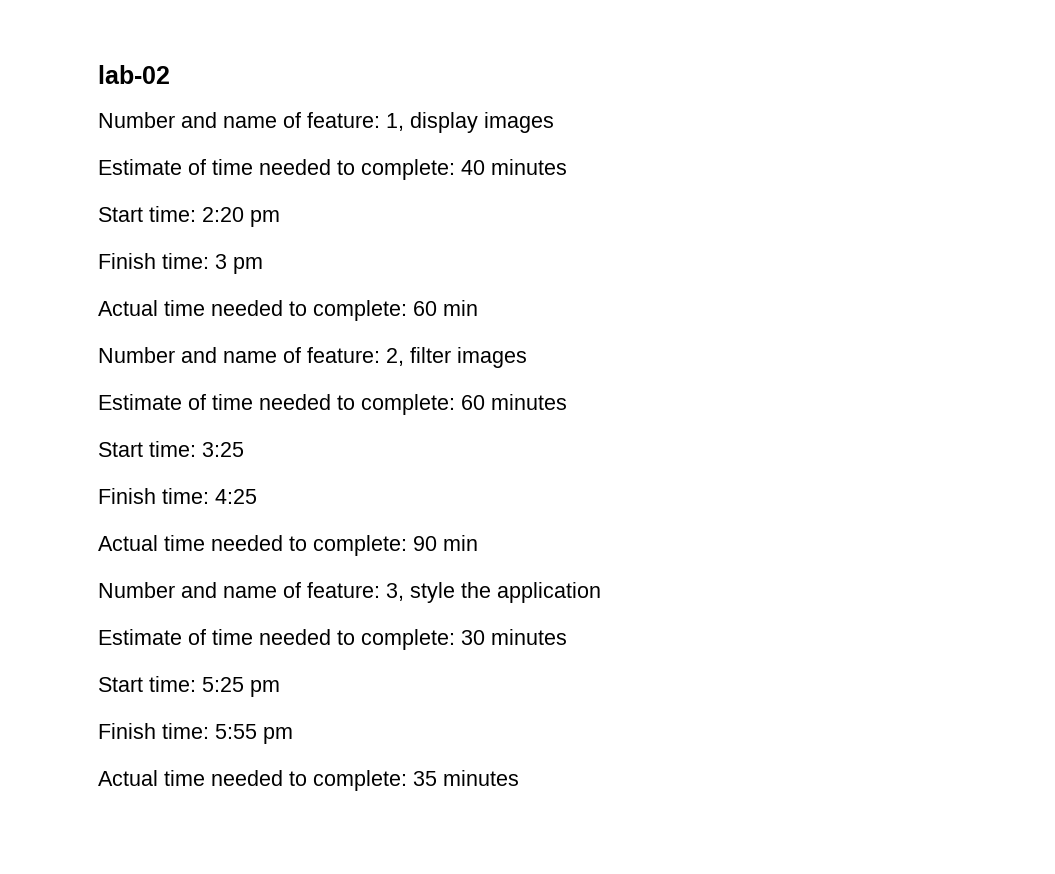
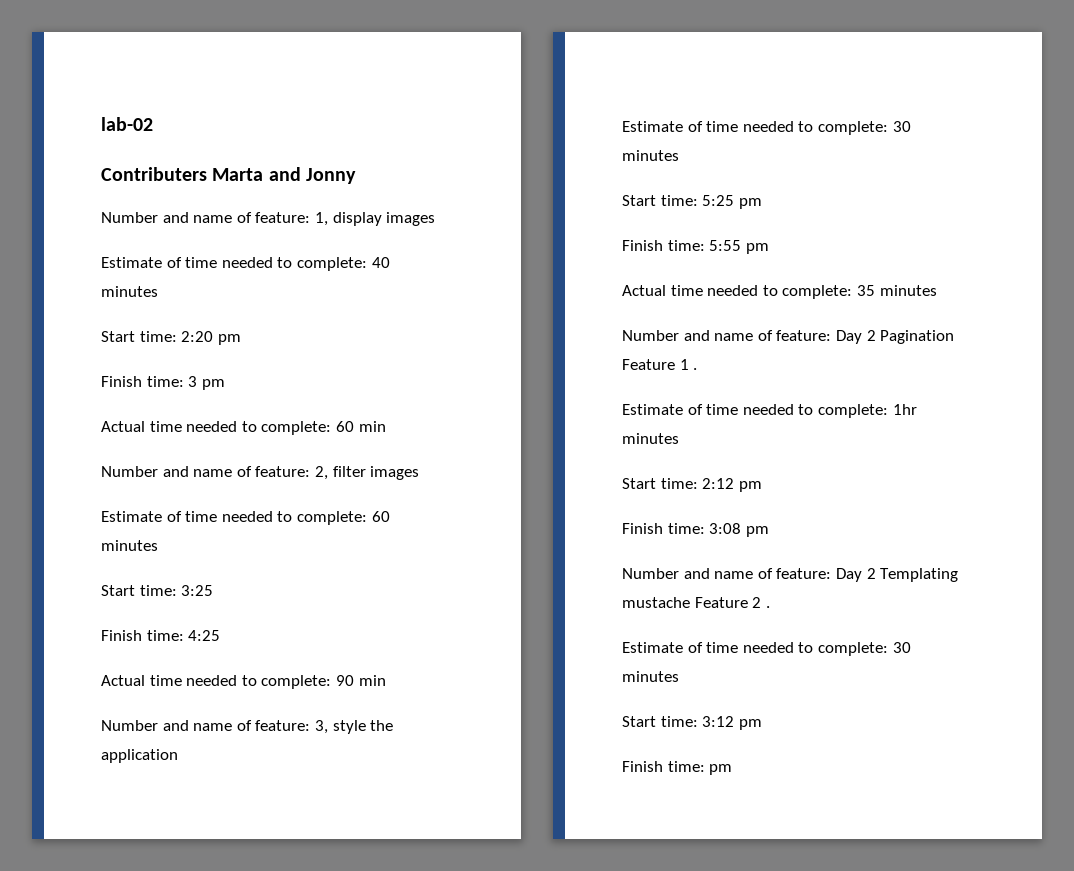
+ Contributers Marta and Jonny
+ Number and name of feature: Day 2 Pagination Feature 1 .
+ Estimate of time needed to complete: 1hr minutes
+ Start time: 2:12 pm
+ Finish time: 3:08 pm
+ Number and name of feature: Day 2 Templating mustache Feature 2 .
+ Estimate of time needed to complete: 30 minutes
+ Start time: 3:12 pm
+ Finish time: pm

